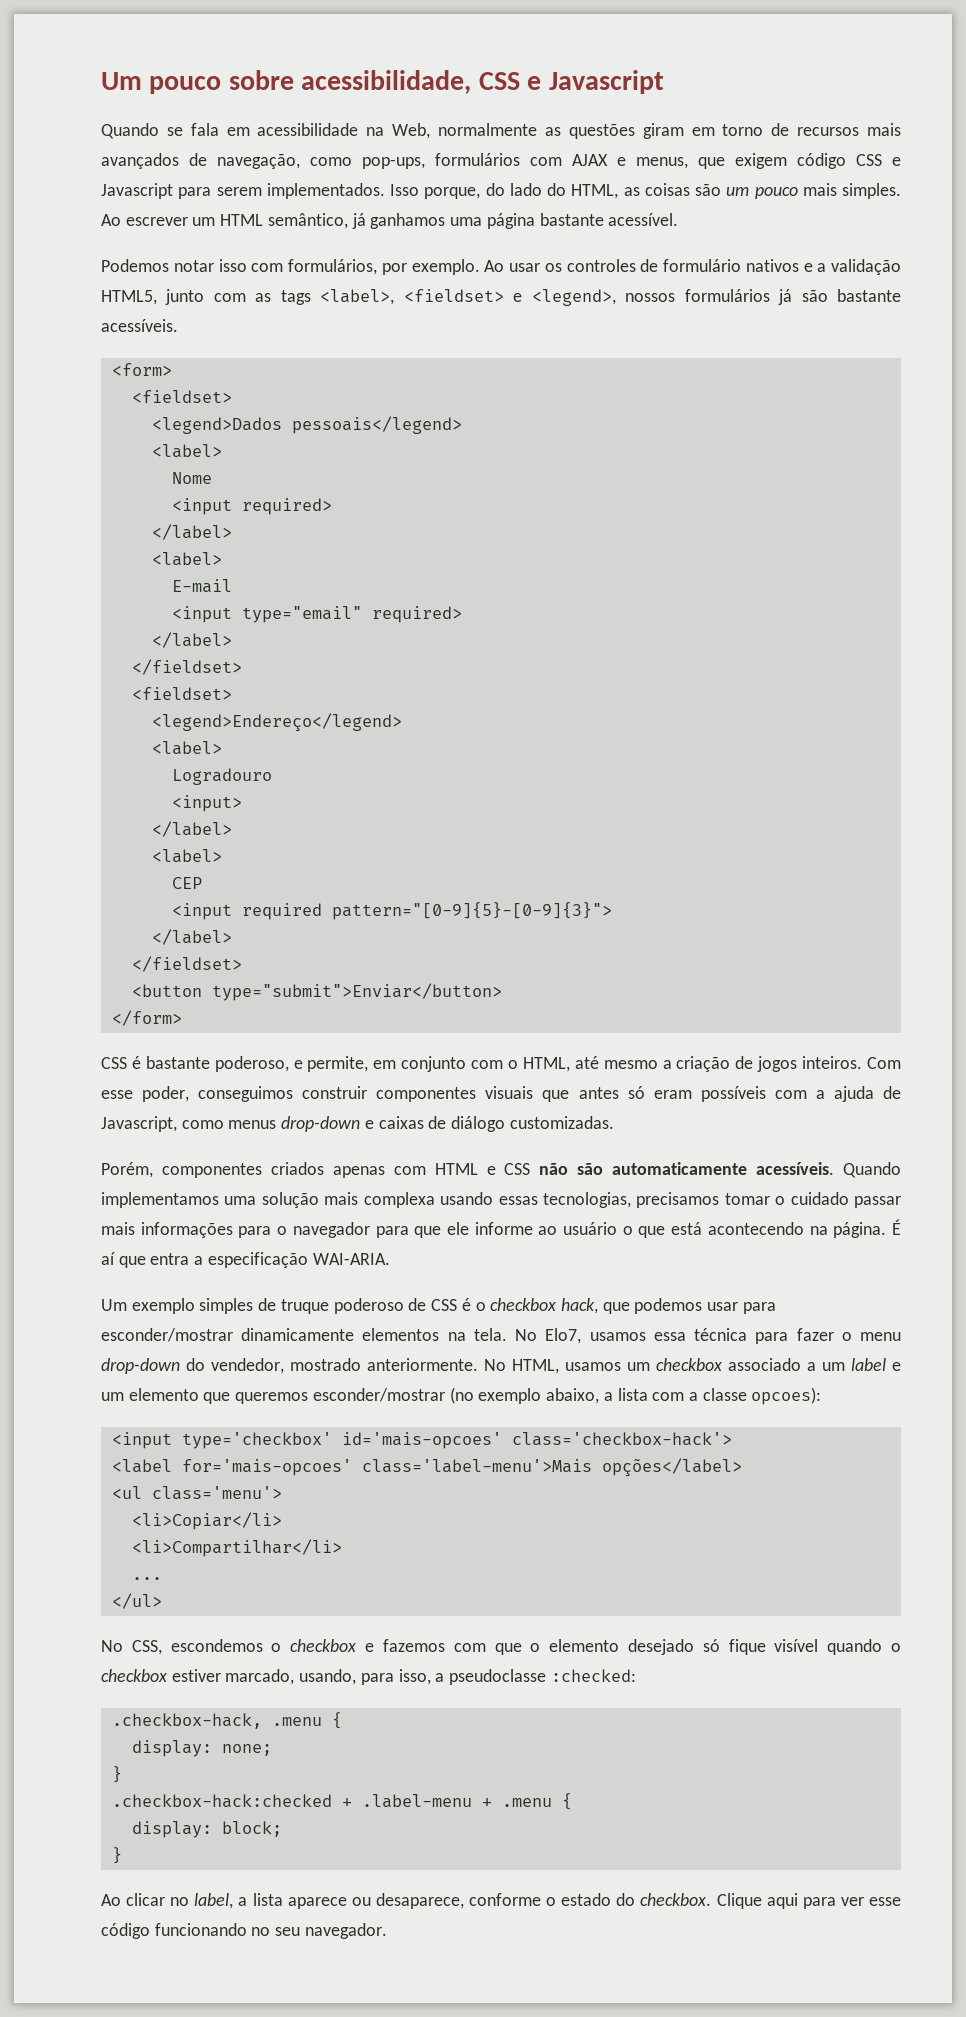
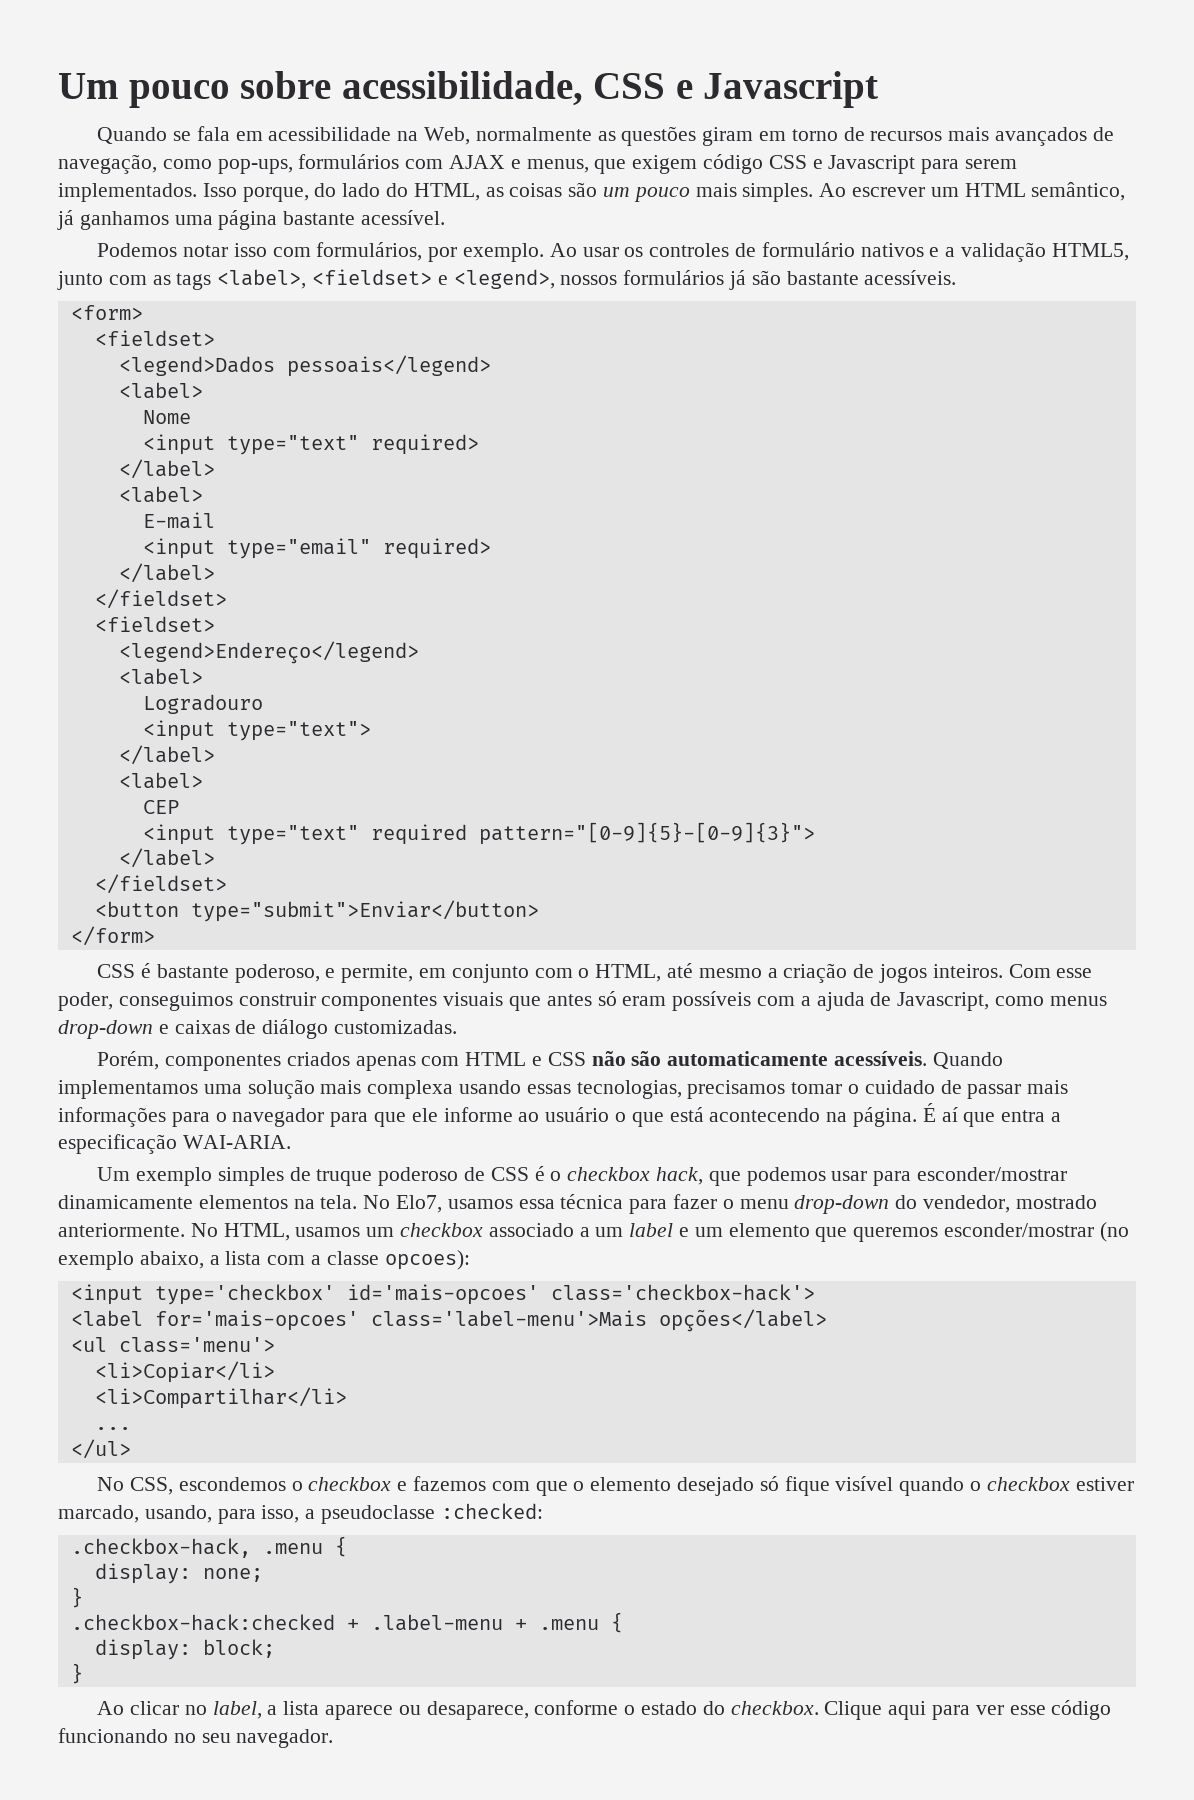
- <input required>
+ <input type="text" required>
- <input>
+ <input type="text">
- <input required pattern="[0-9]{5}-[0-9]{3}">
+ <input type="text" required pattern="[0-9]{5}-[0-9]{3}">
- Quando implementamos uma solução mais complexa usando essas tecnologias, precisamos tomar o cuidado passar mais informações para o navegador para que ele informe ao usuário o que está acontecendo na página.
+ Quando implementamos uma solução mais complexa usando essas tecnologias, precisamos tomar o cuidado de passar mais informações para o navegador para que ele informe ao usuário o que está acontecendo na página.

